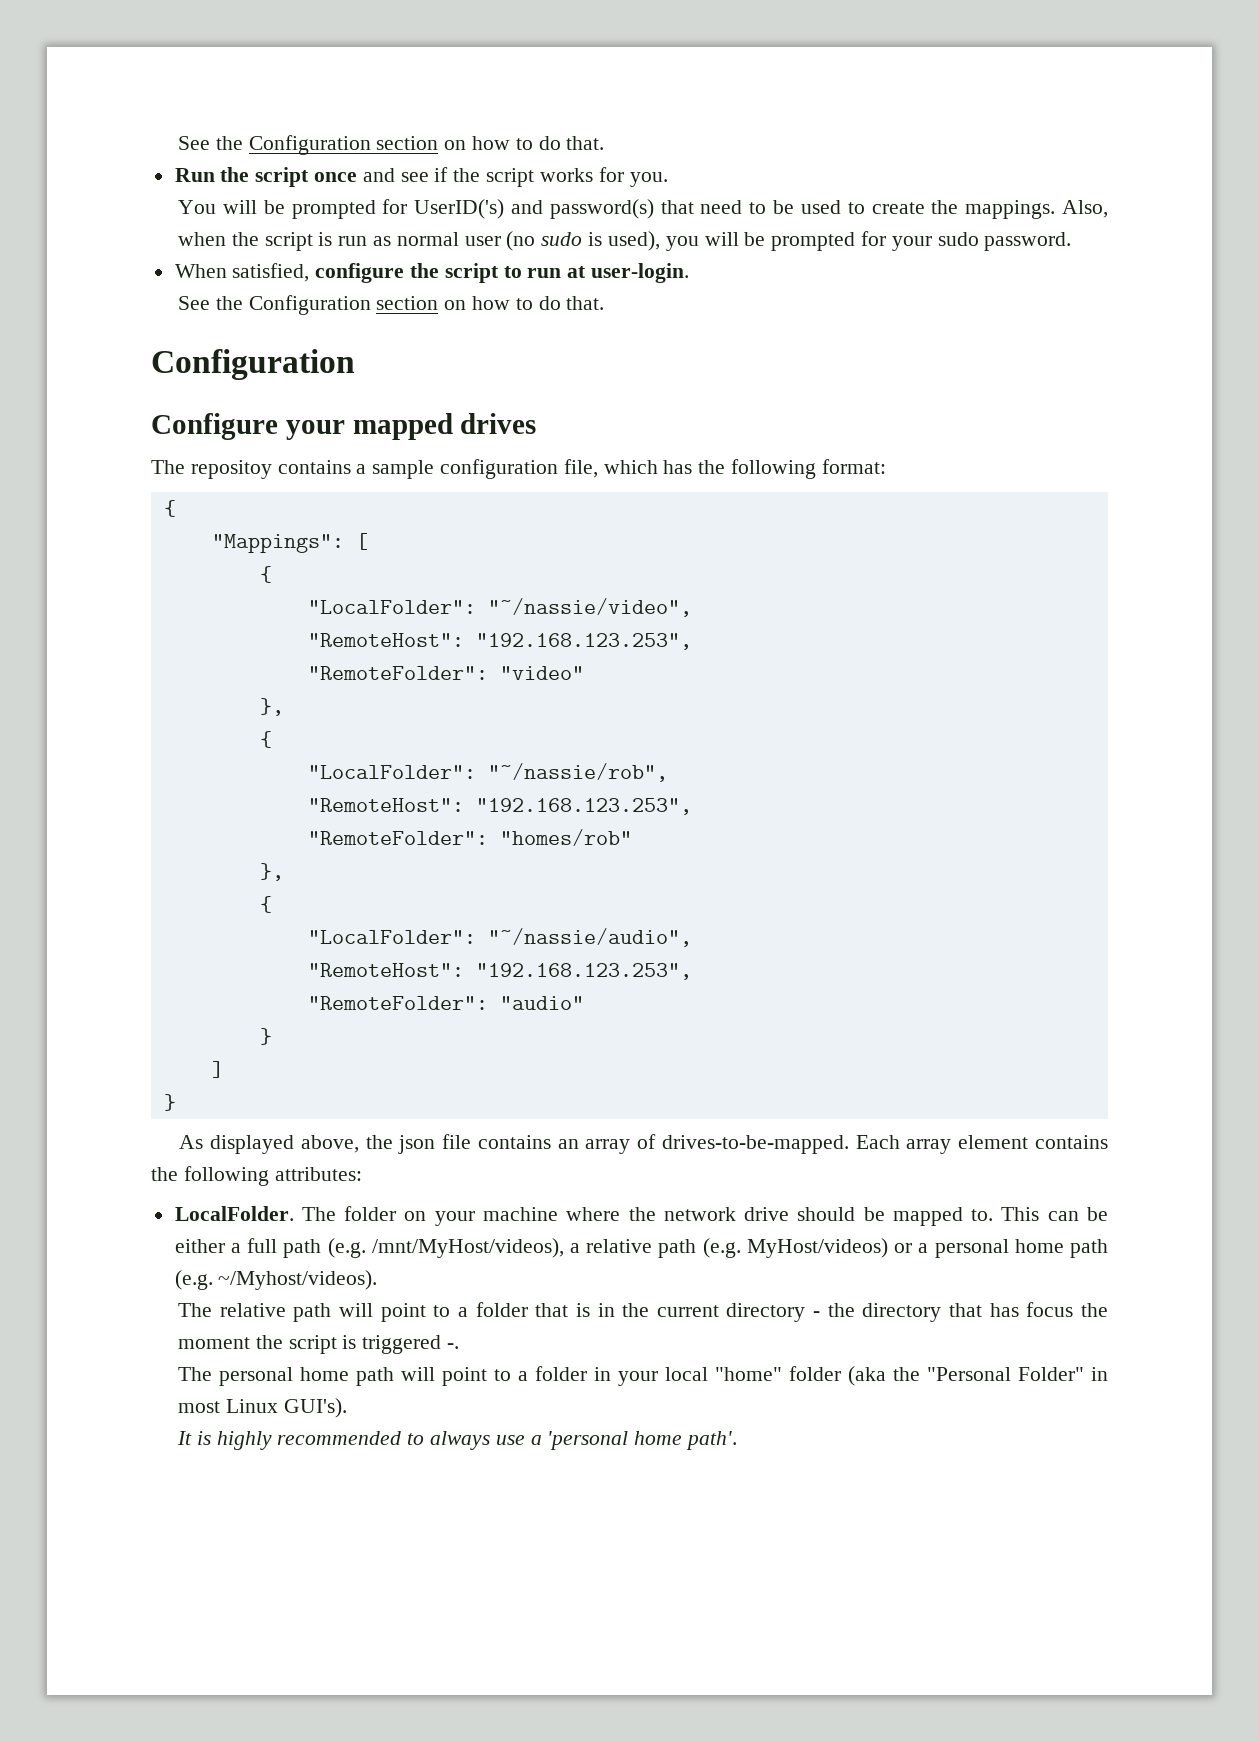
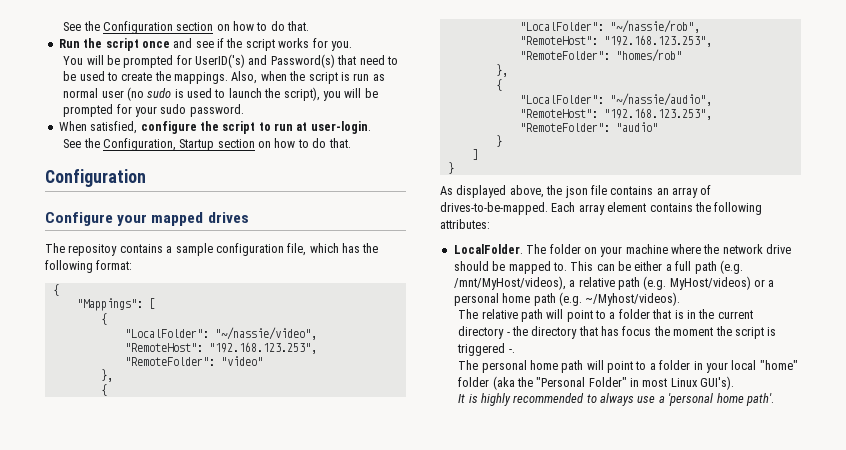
- You will be prompted for UserID('s) and password(s) that need to be used to create the mappings.
+ You will be prompted for UserID('s) and Password(s) that need to be used to create the mappings.
- Also, when the script is run as normal user (no sudo is used), you will be prompted for your sudo password.
+ Also, when the script is run as normal user (no sudo is used to launch the script), you will be prompted for your sudo password.
  When satisfied, configure the script to run at user-login.
- See the Configuration section on how to do that.
+ See the Configuration, Startup section on how to do that.

